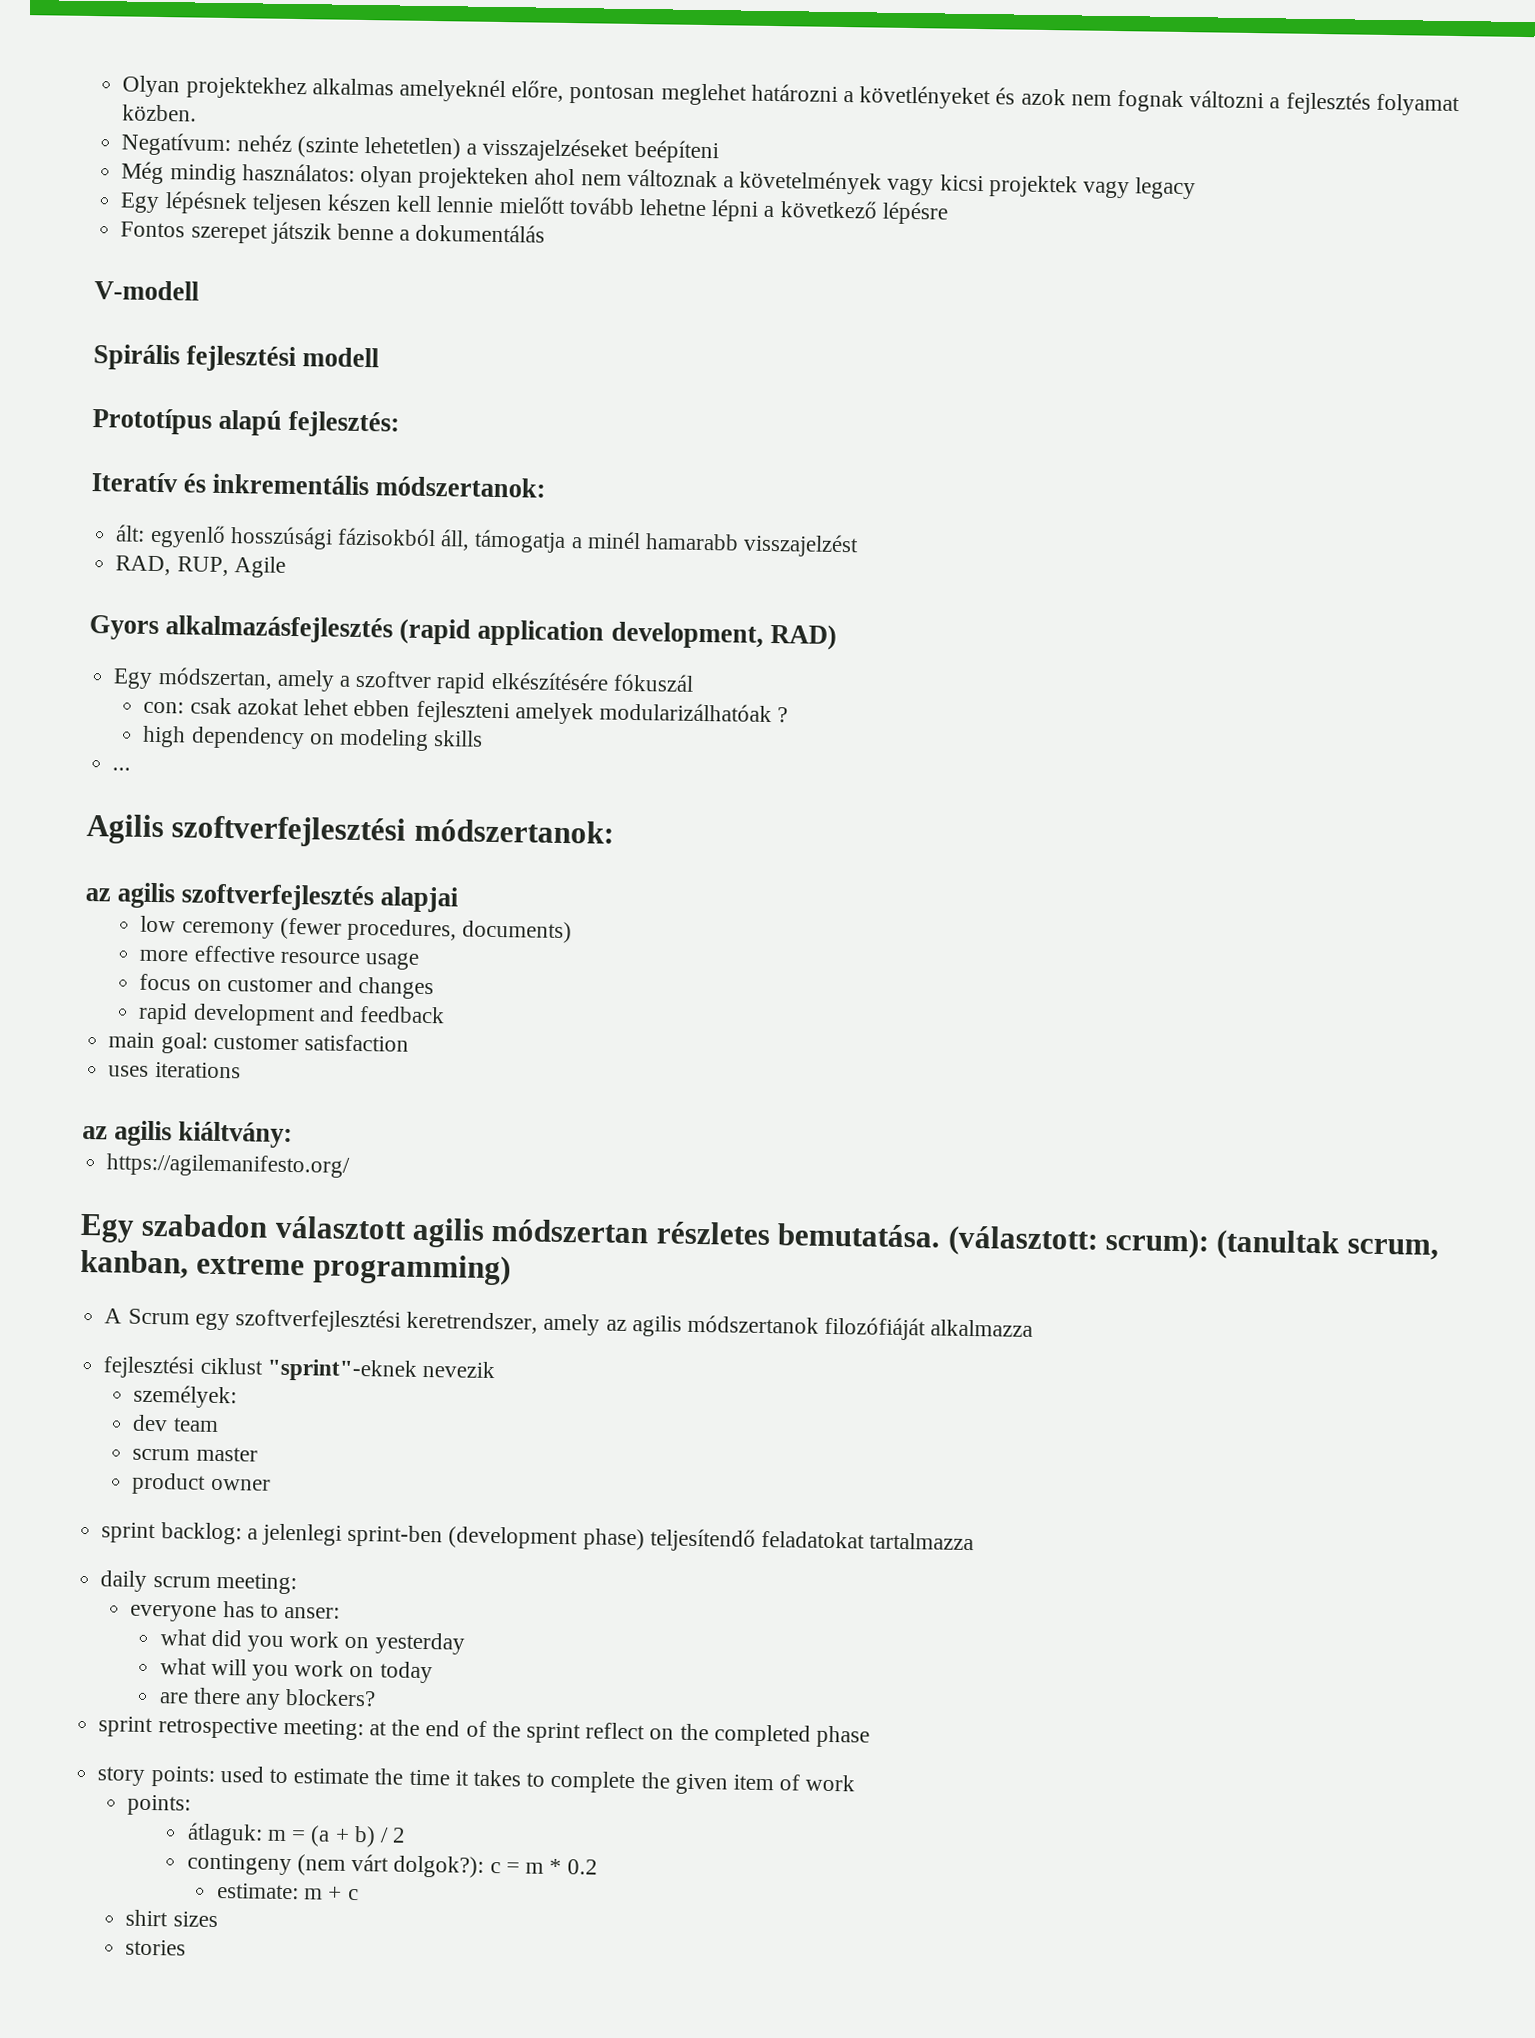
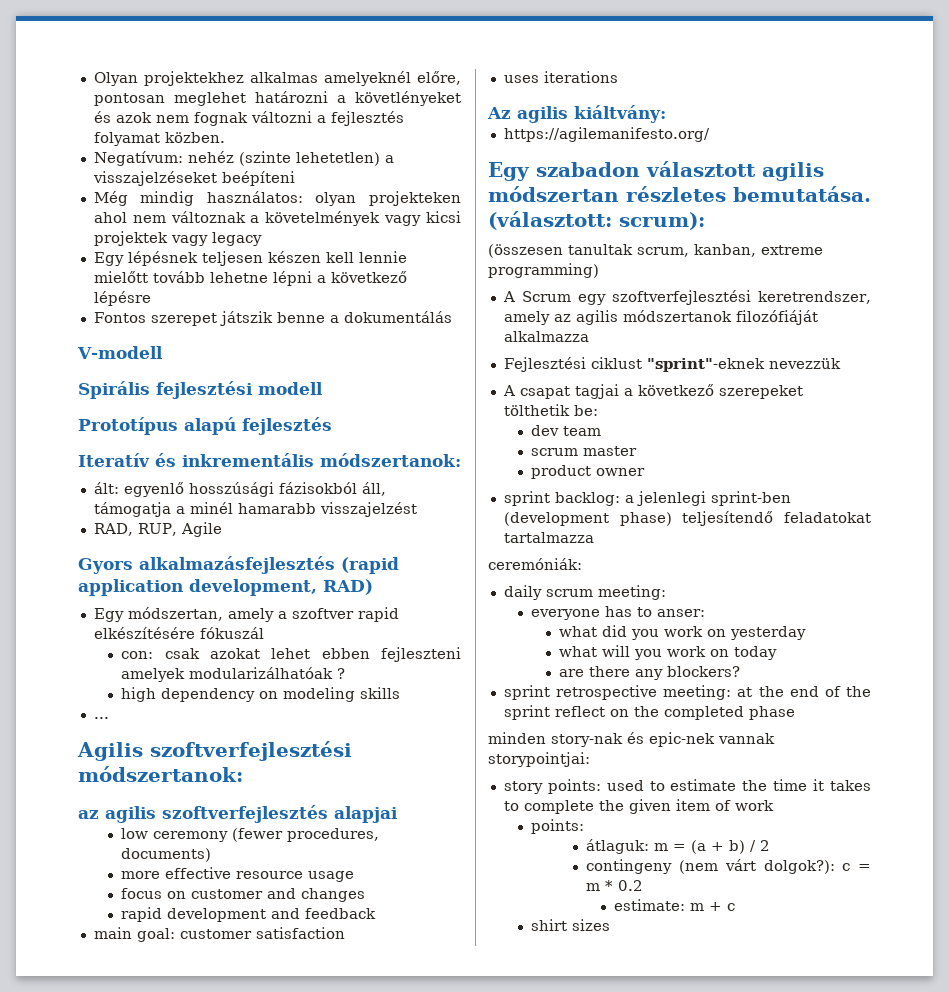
- Prototípus alapú fejlesztés:
+ Prototípus alapú fejlesztés
- az agilis kiáltvány:
+ Az agilis kiáltvány:
- (választott: scrum): (tanultak scrum, kanban, extreme programming)
+ (választott: scrum):
+ (összesen tanultak scrum, kanban, extreme programming)
- fejlesztési ciklust "sprint"-eknek nevezik
- személyek:
+ Fejlesztési ciklust "sprint"-eknek nevezzük
+ A csapat tagjai a következő szerepeket tölthetik be:
+ ceremóniák:
+ minden story-nak és epic-nek vannak storypointjai:
- stories

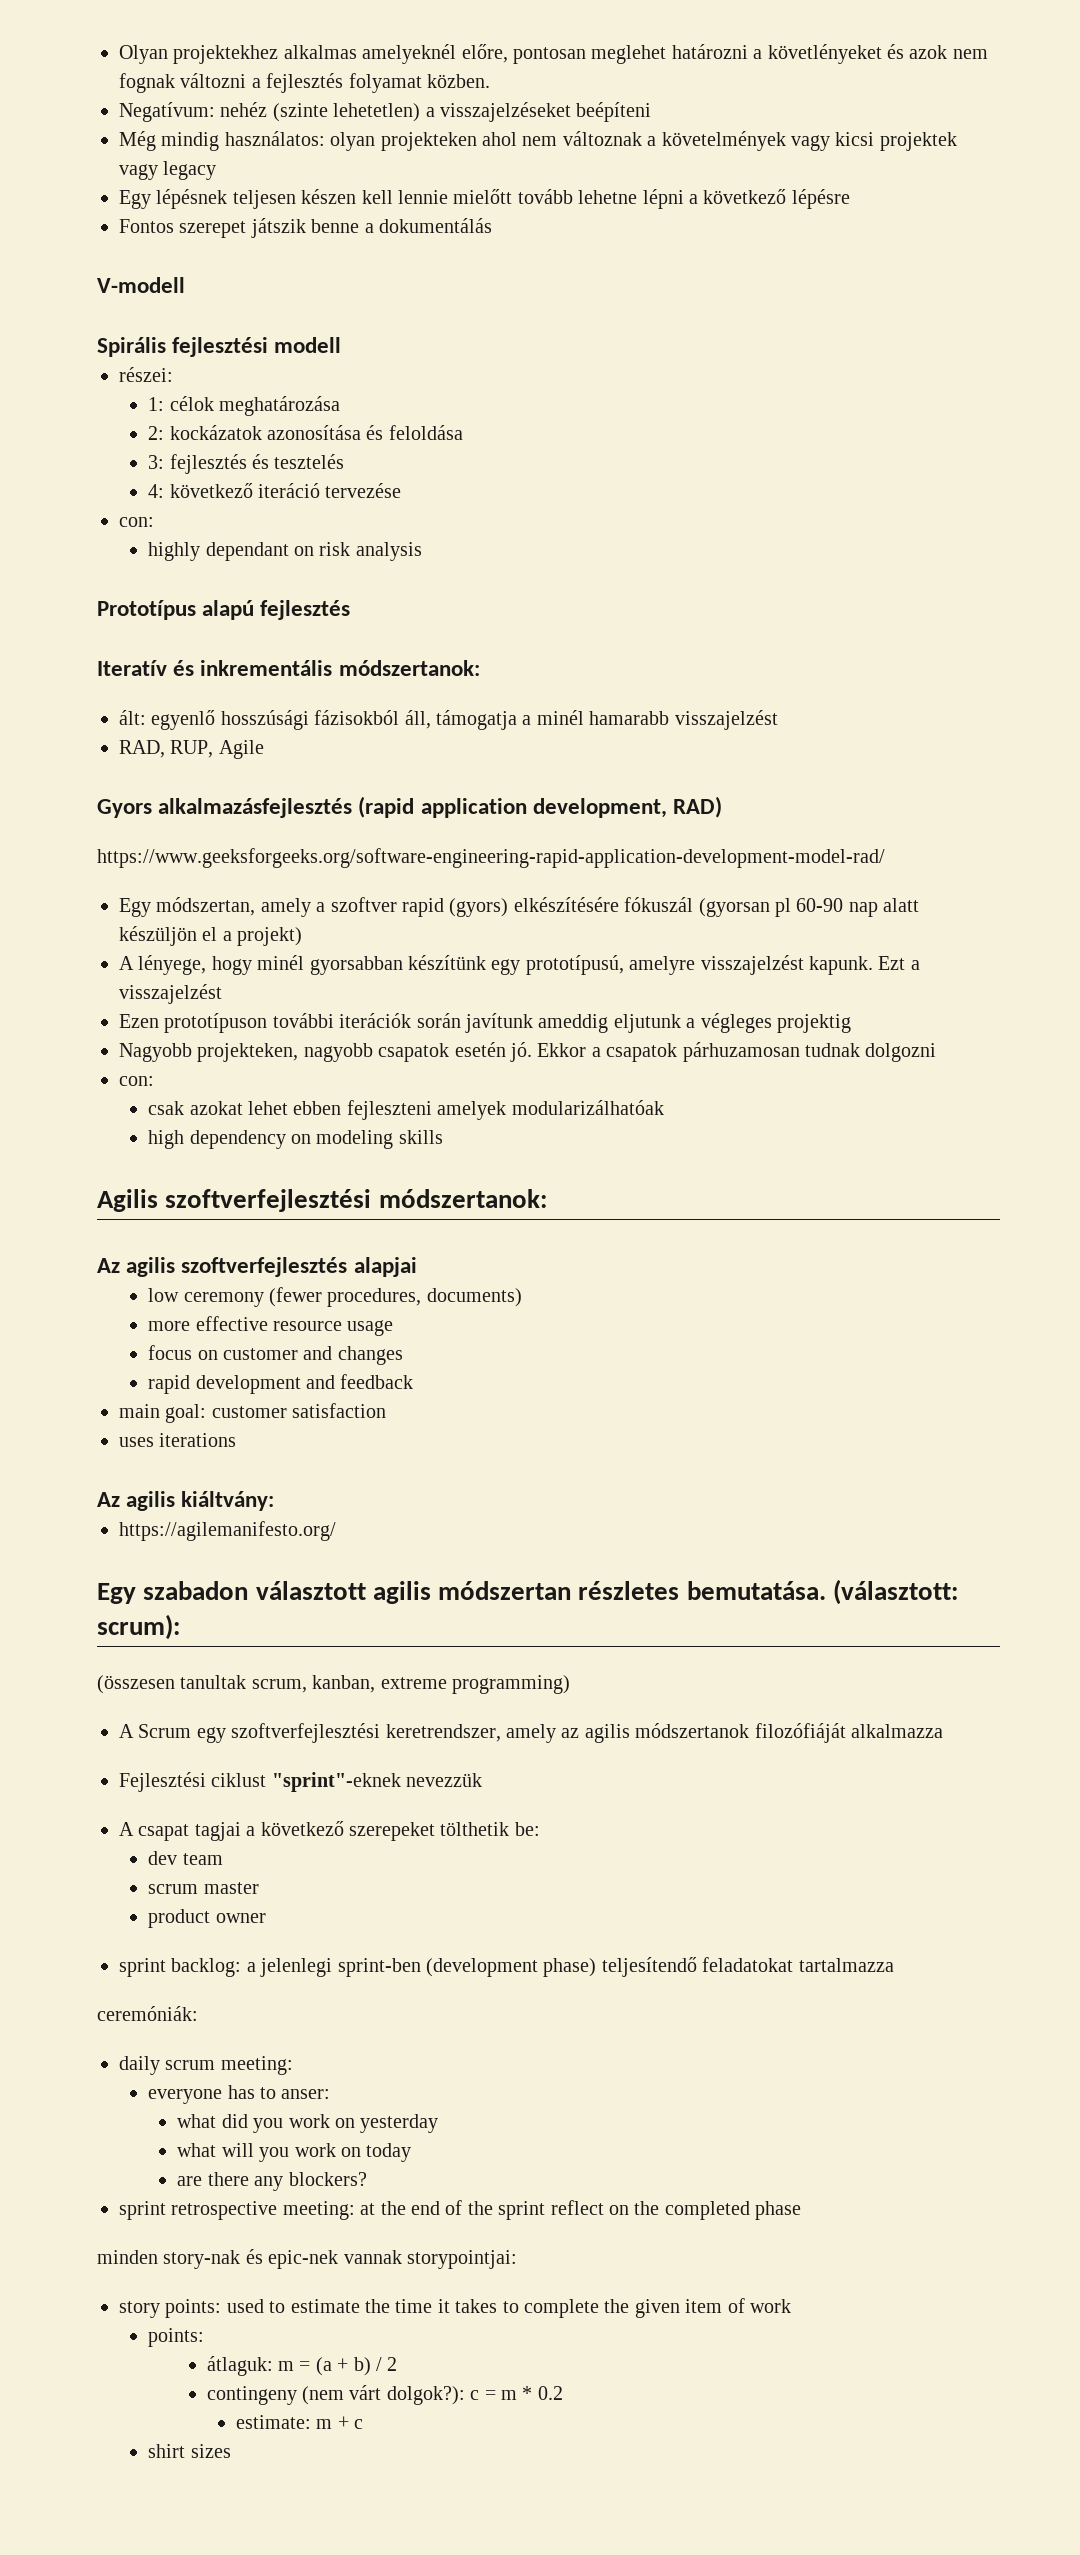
+ részei:
+ 1: célok meghatározása
+ 2: kockázatok azonosítása és feloldása
+ 3: fejlesztés és tesztelés
+ 4: következő iteráció tervezése
+ con:
+ highly dependant on risk analysis
+ https://www.geeksforgeeks.org/software-engineering-rapid-application-development-model-rad/
- Egy módszertan, amely a szoftver rapid elkészítésére fókuszál
- con: csak azokat lehet ebben fejleszteni amelyek modularizálhatóak ?
+ Egy módszertan, amely a szoftver rapid (gyors) elkészítésére fókuszál (gyorsan pl 60-90 nap alatt készüljön el a projekt)
+ A lényege, hogy minél gyorsabban készítünk egy prototípusú, amelyre visszajelzést kapunk. Ezt a visszajelzést
+ Ezen prototípuson további iterációk során javítunk ameddig eljutunk a végleges projektig
+ Nagyobb projekteken, nagyobb csapatok esetén jó. Ekkor a csapatok párhuzamosan tudnak dolgozni
+ con:
+ csak azokat lehet ebben fejleszteni amelyek modularizálhatóak
- ...
- az agilis szoftverfejlesztés alapjai
+ Az agilis szoftverfejlesztés alapjai

